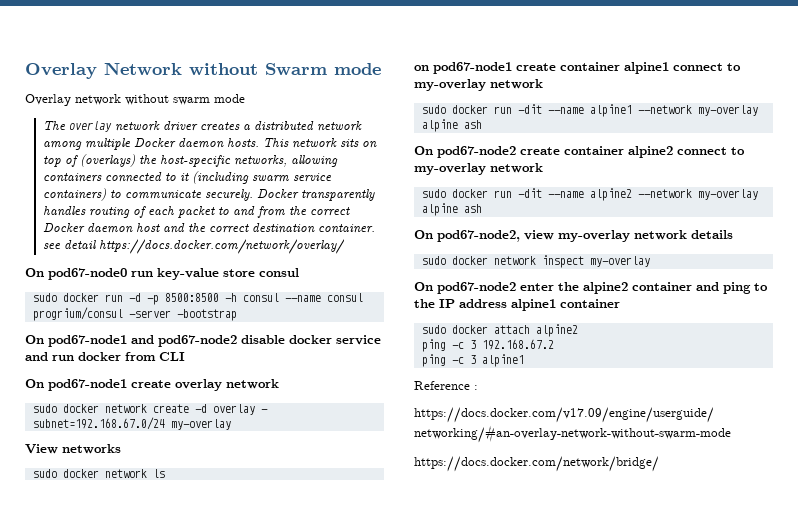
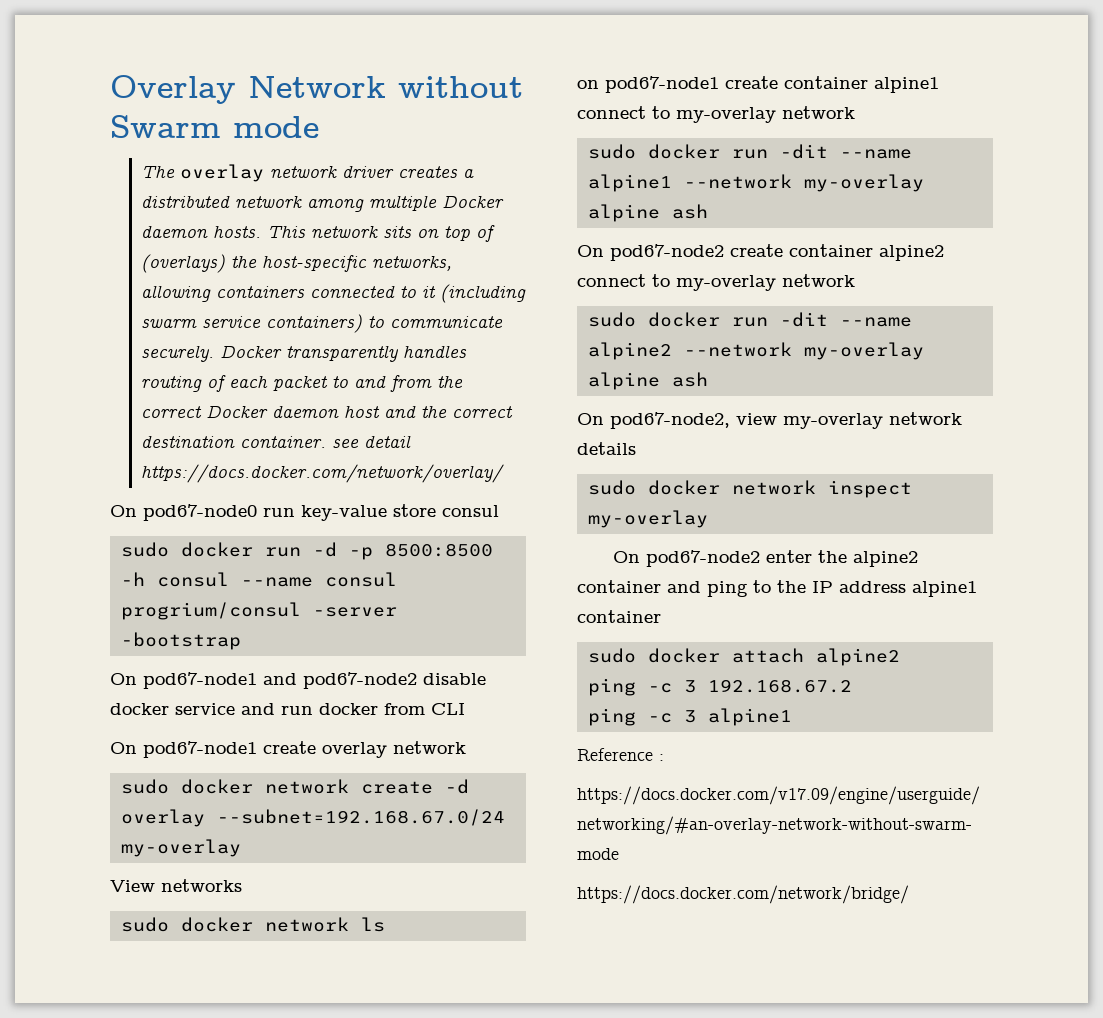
- Overlay network without swarm mode
- sudo docker network create -d overlay — subnet=192.168.67.0/24 my-overlay
+ sudo docker network create -d overlay --subnet=192.168.67.0/24 my-overlay

